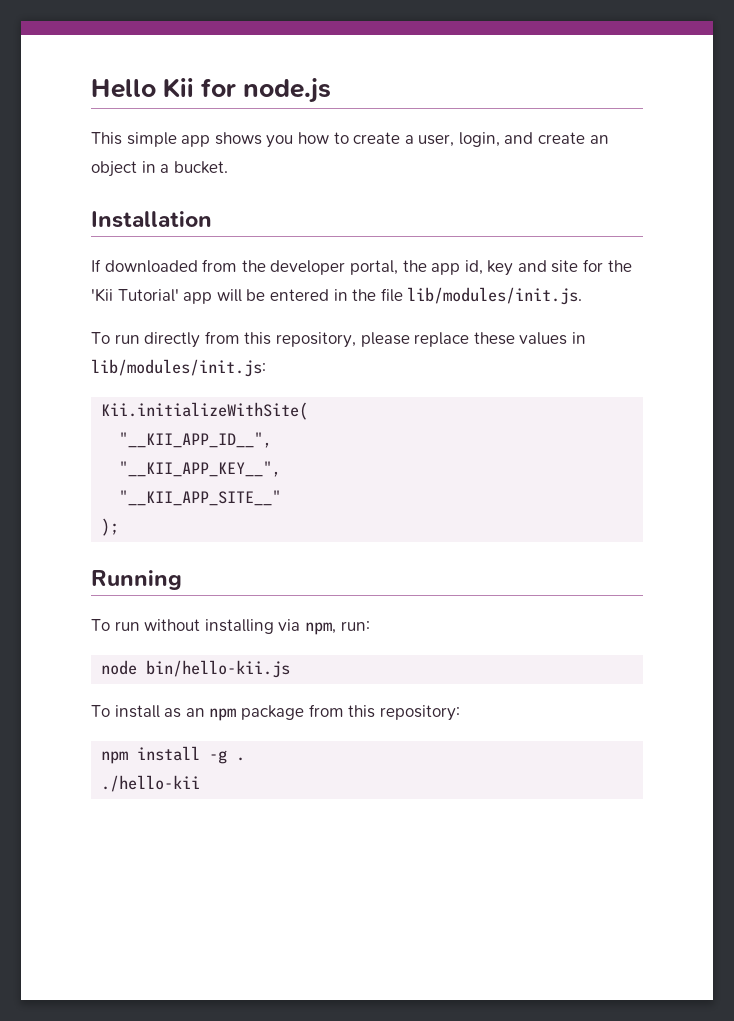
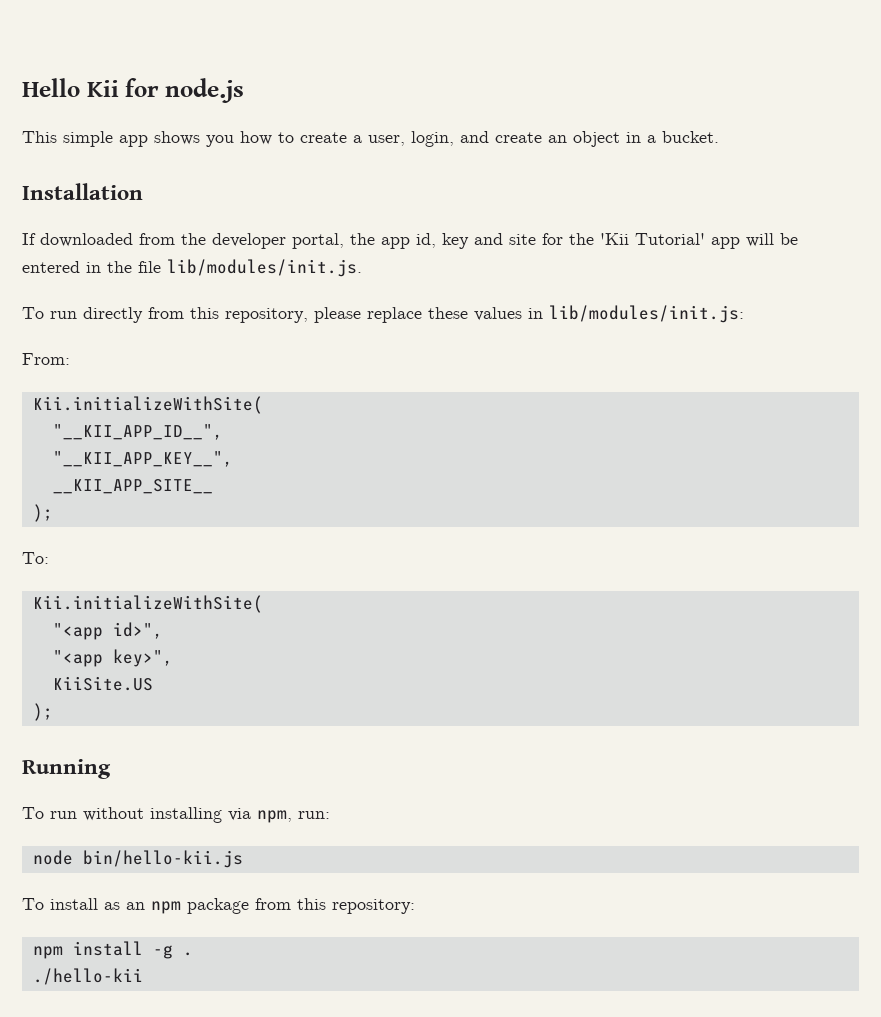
+ From:
- "__KII_APP_SITE__"
+ __KII_APP_SITE__
+ );
+ To:
+ Kii.initializeWithSite(
+ "<app id>",
+ "<app key>",
+ KiiSite.US

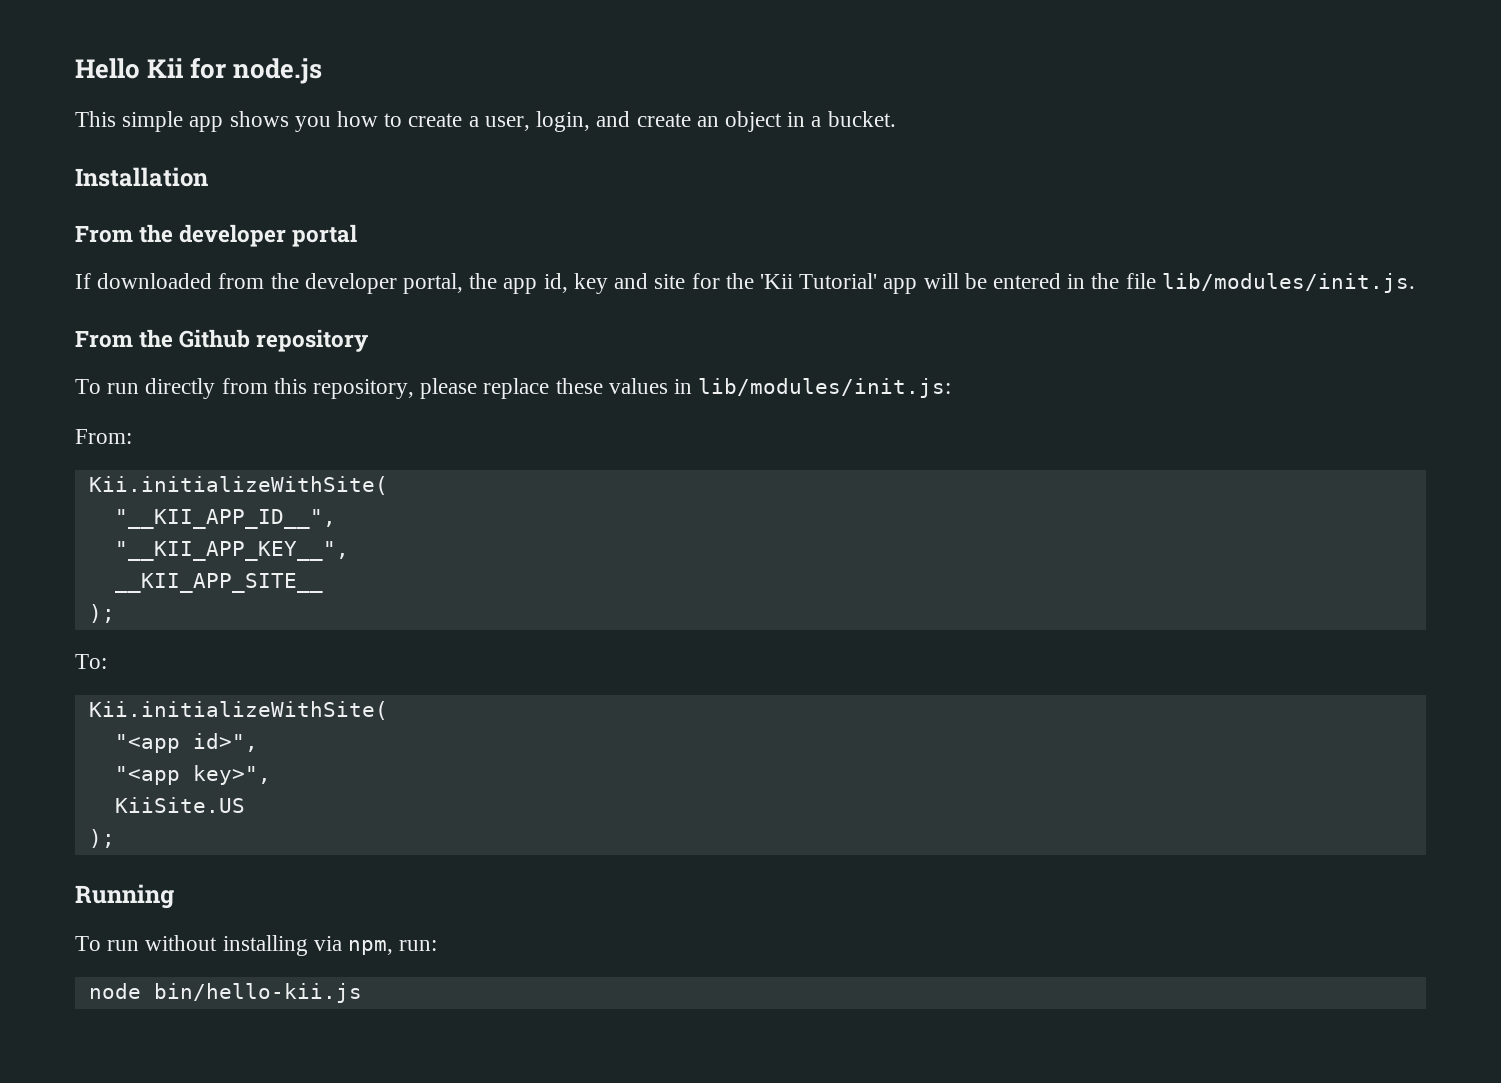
+ From the developer portal
+ From the Github repository
- To install as an npm package from this repository:
- npm install -g .
- ./hello-kii

